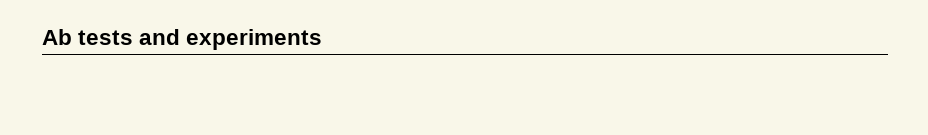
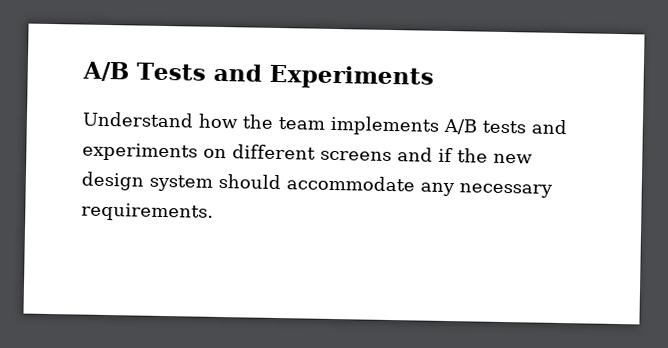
- Ab tests and experiments
+ A/B Tests and Experiments
+ Understand how the team implements A/B tests and experiments on different screens and if the new design system should accommodate any necessary requirements.

